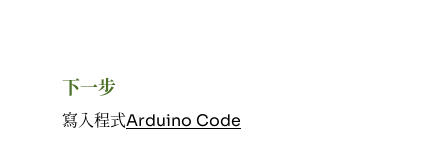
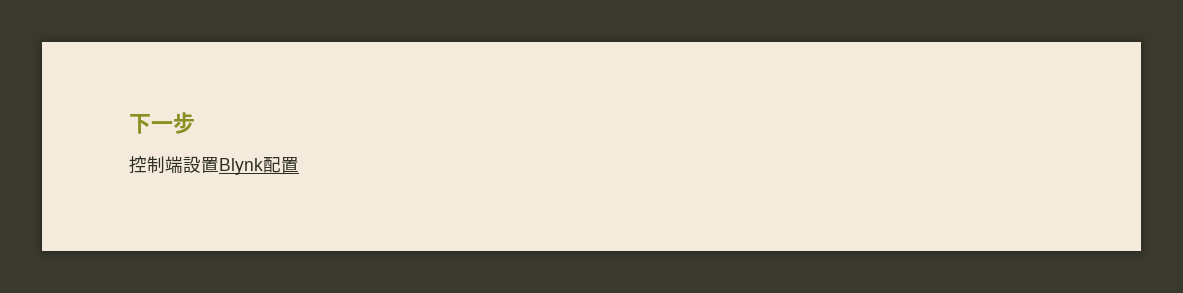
- 寫入程式Arduino Code
+ 控制端設置Blynk配置

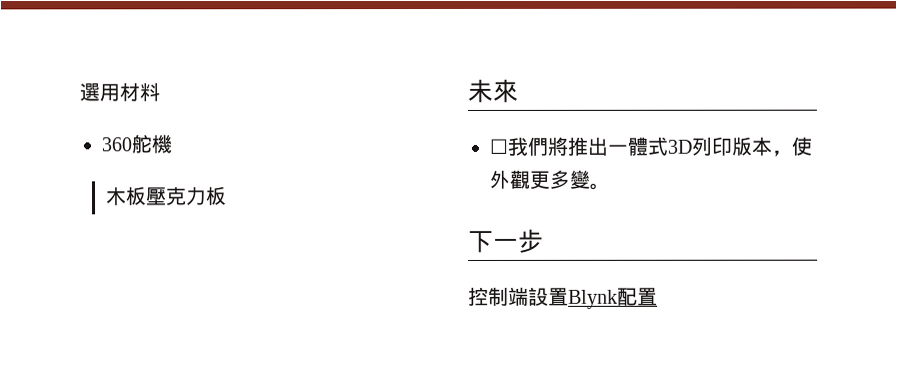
+ 選用材料
+ 360舵機
+ 木板壓克力板
+ 未來
+ ☐我們將推出一體式3D列印版本，使外觀更多變。

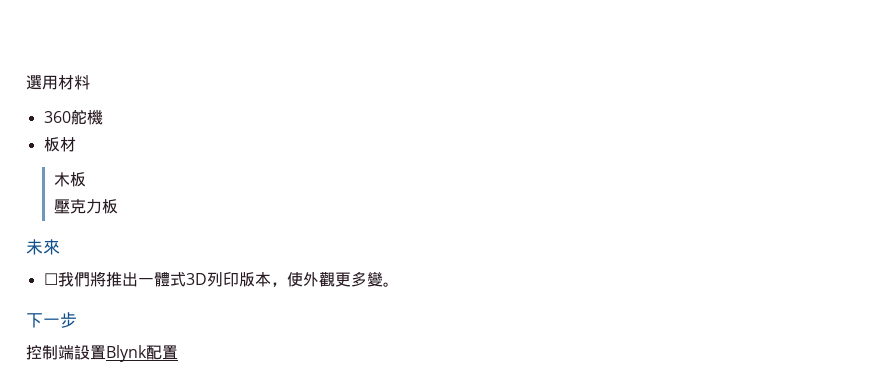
+ 板材
- 木板壓克力板
+ 木板
+ 壓克力板

